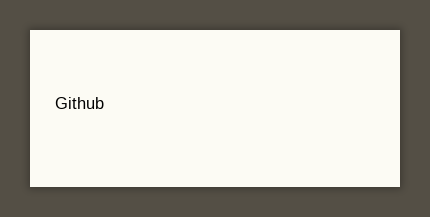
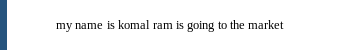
- Github
+ my name is komal ram is going to the market

